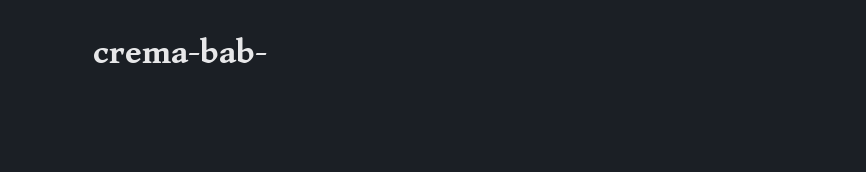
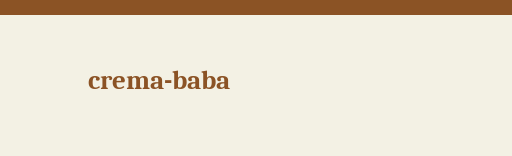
- crema-bab-
+ crema-baba

